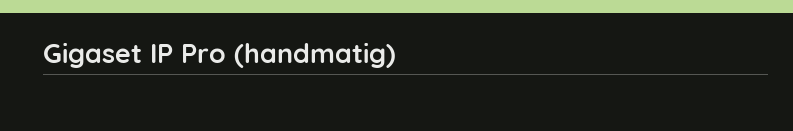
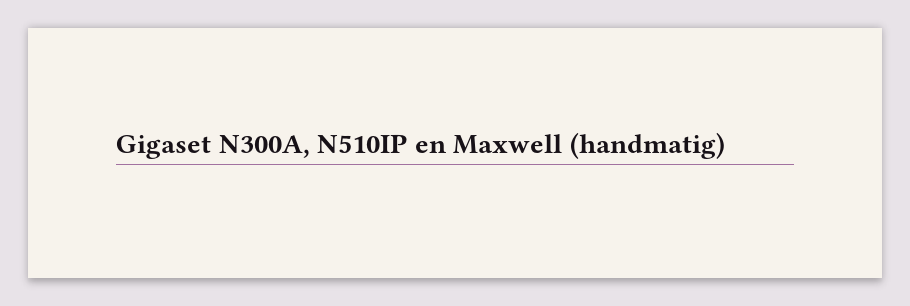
- Gigaset IP Pro (handmatig)
+ Gigaset N300A, N510IP en Maxwell (handmatig)

